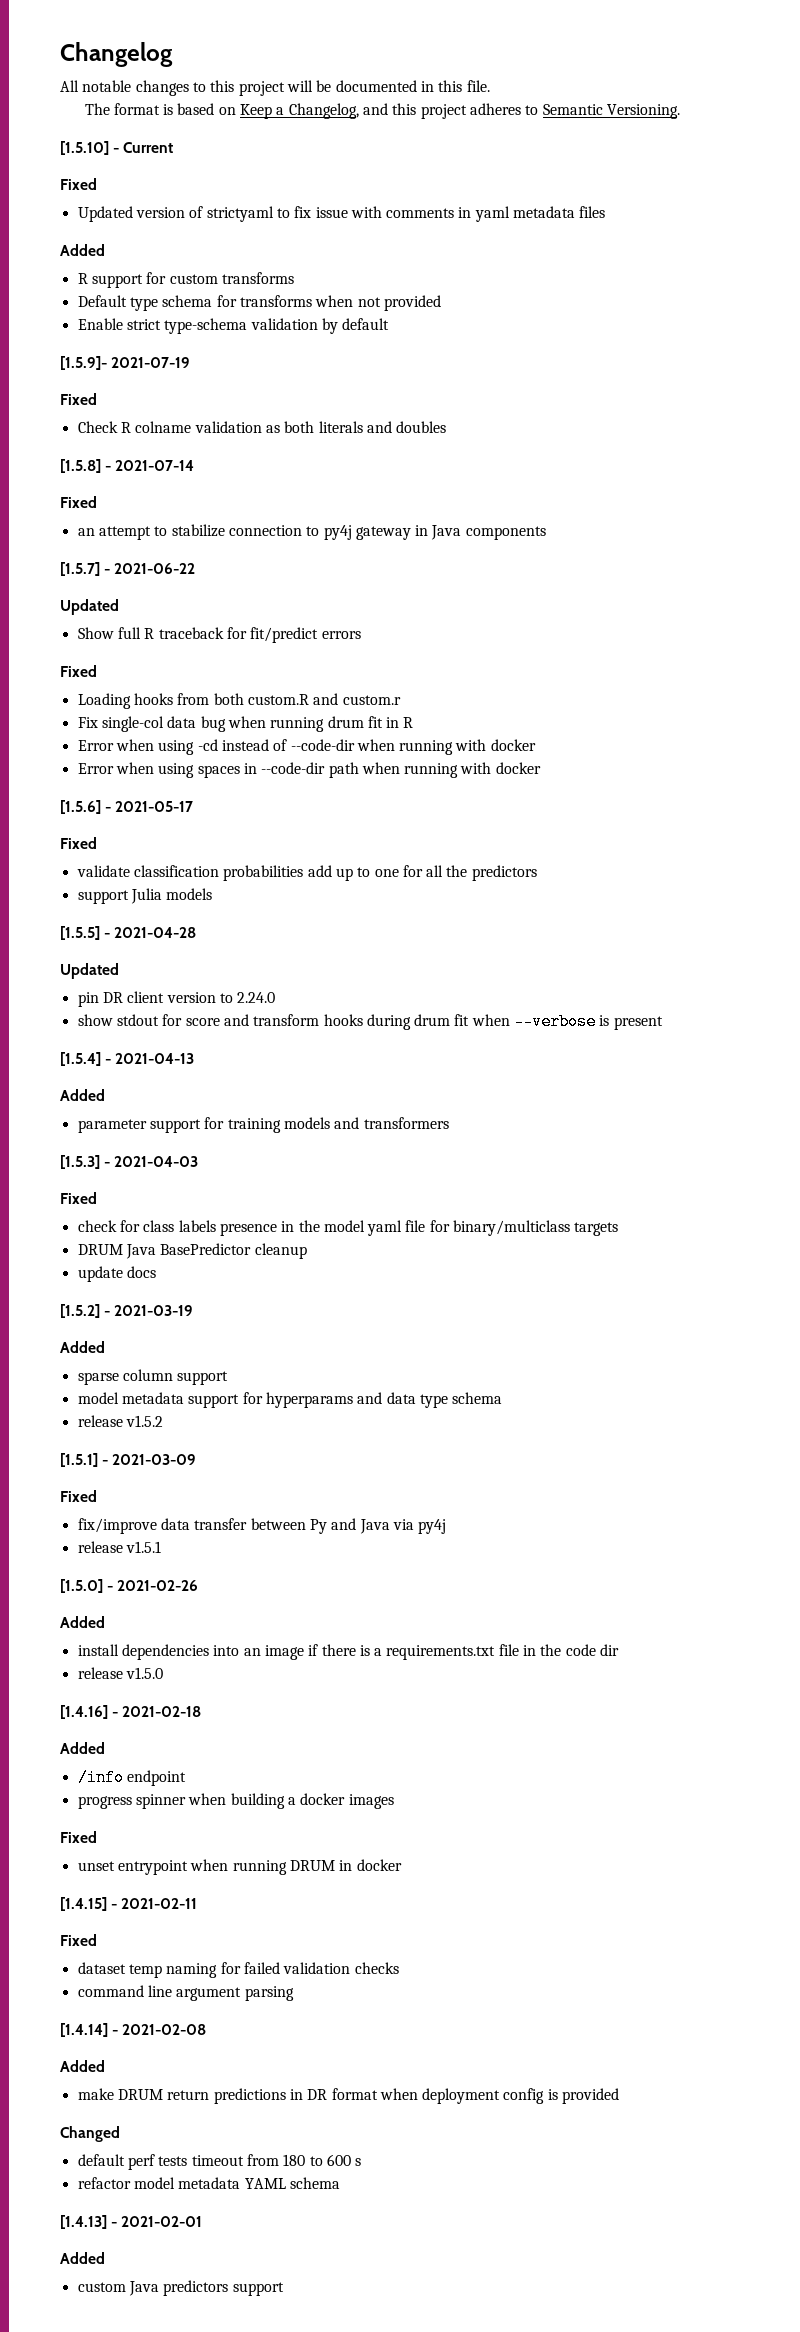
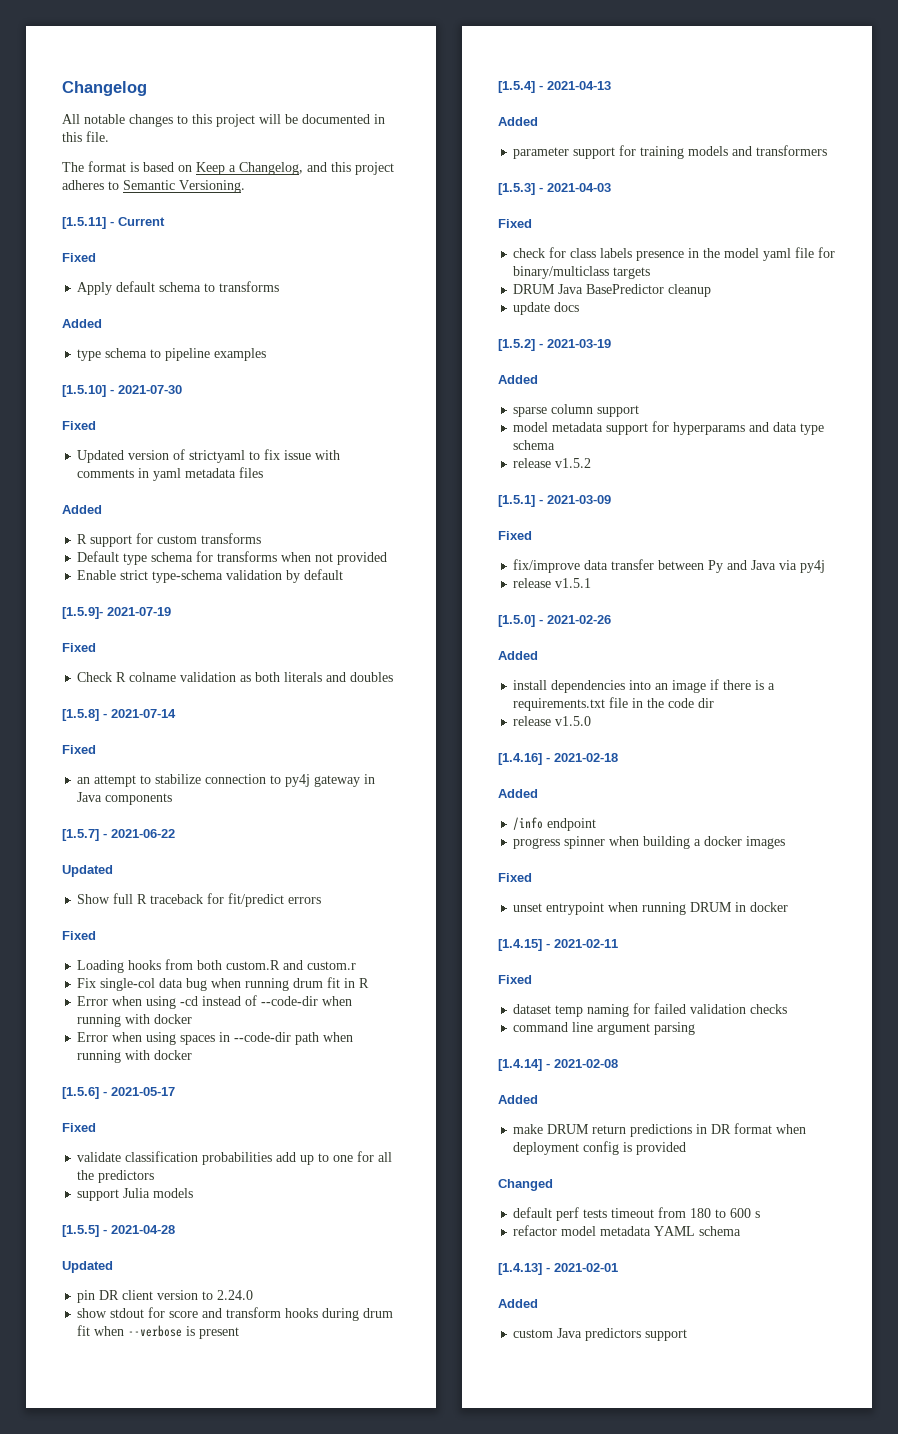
+ [1.5.11] - Current
+ Fixed
+ Apply default schema to transforms
+ Added
+ type schema to pipeline examples
- [1.5.10] - Current
+ [1.5.10] - 2021-07-30

